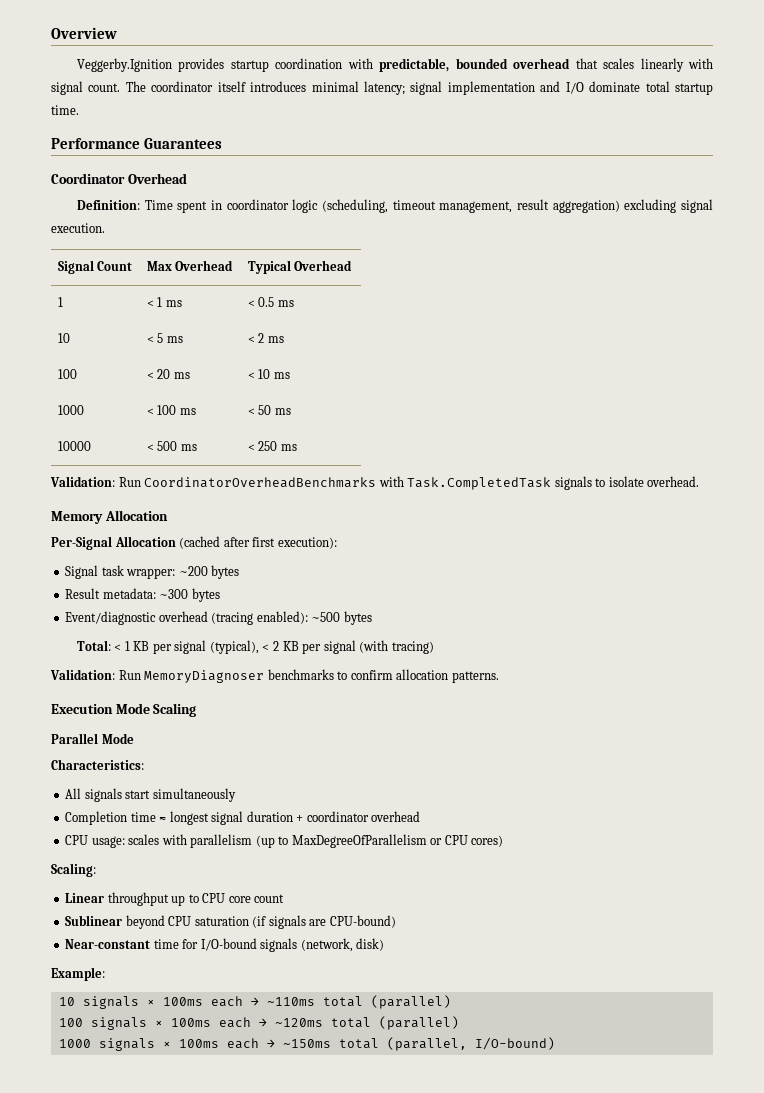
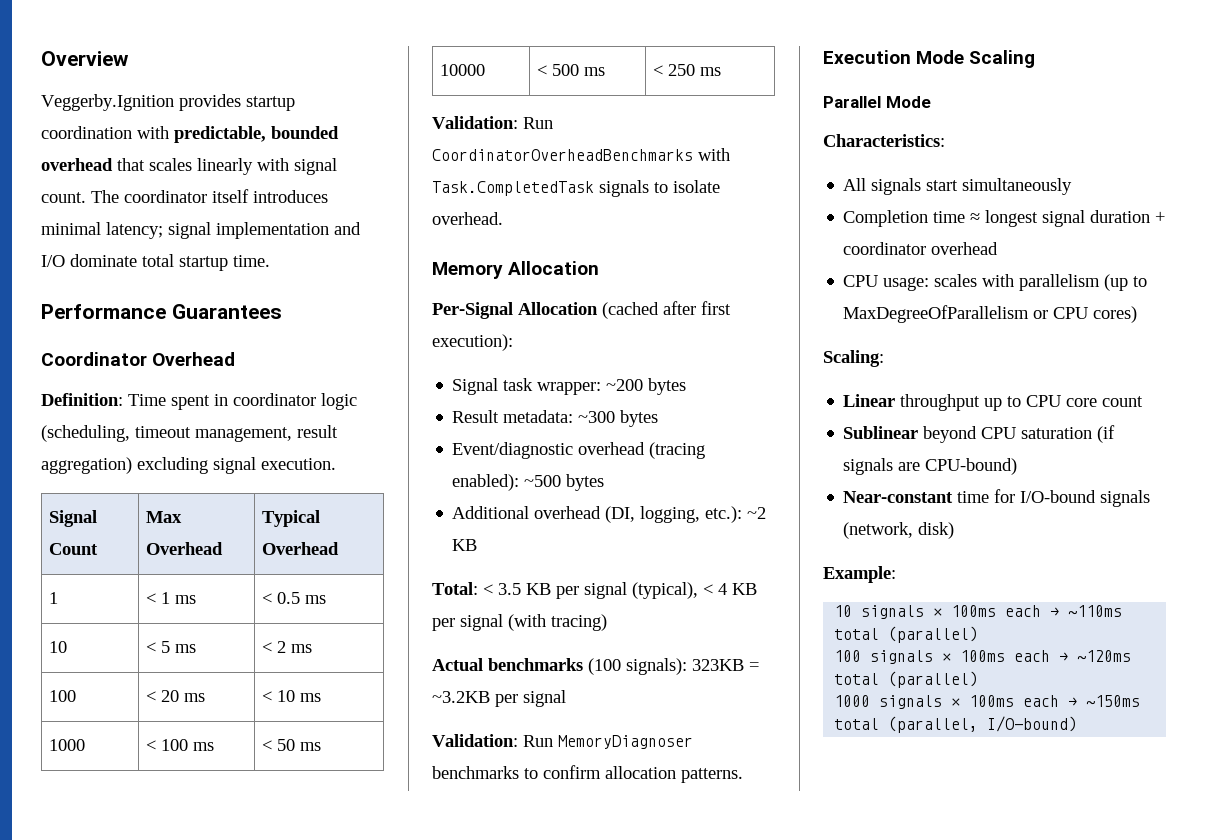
+ Additional overhead (DI, logging, etc.): ~2 KB
- Total: < 1 KB per signal (typical), < 2 KB per signal (with tracing)
+ Total: < 3.5 KB per signal (typical), < 4 KB per signal (with tracing)
+ Actual benchmarks (100 signals): 323KB = ~3.2KB per signal

